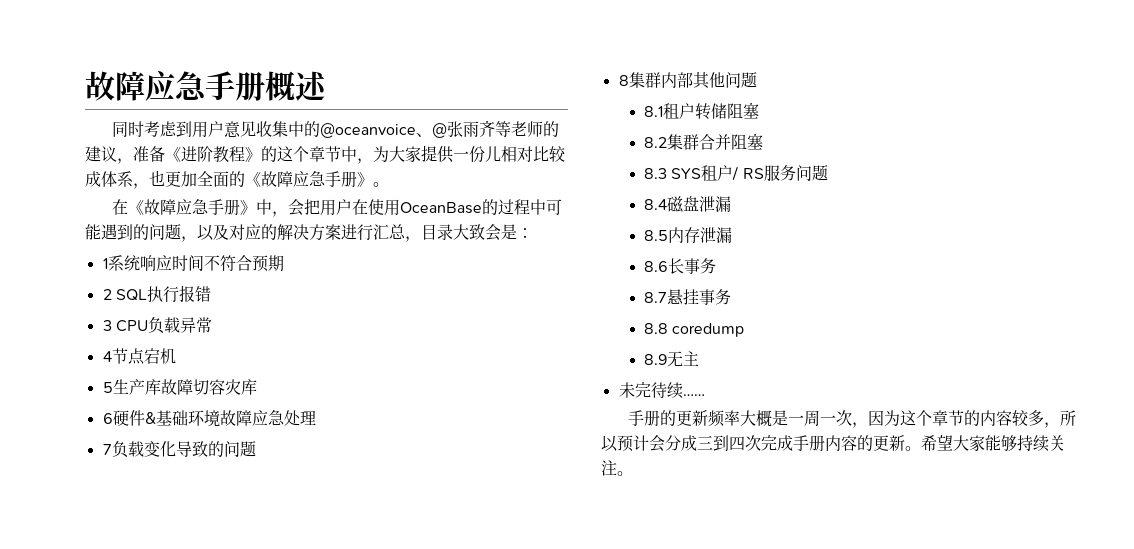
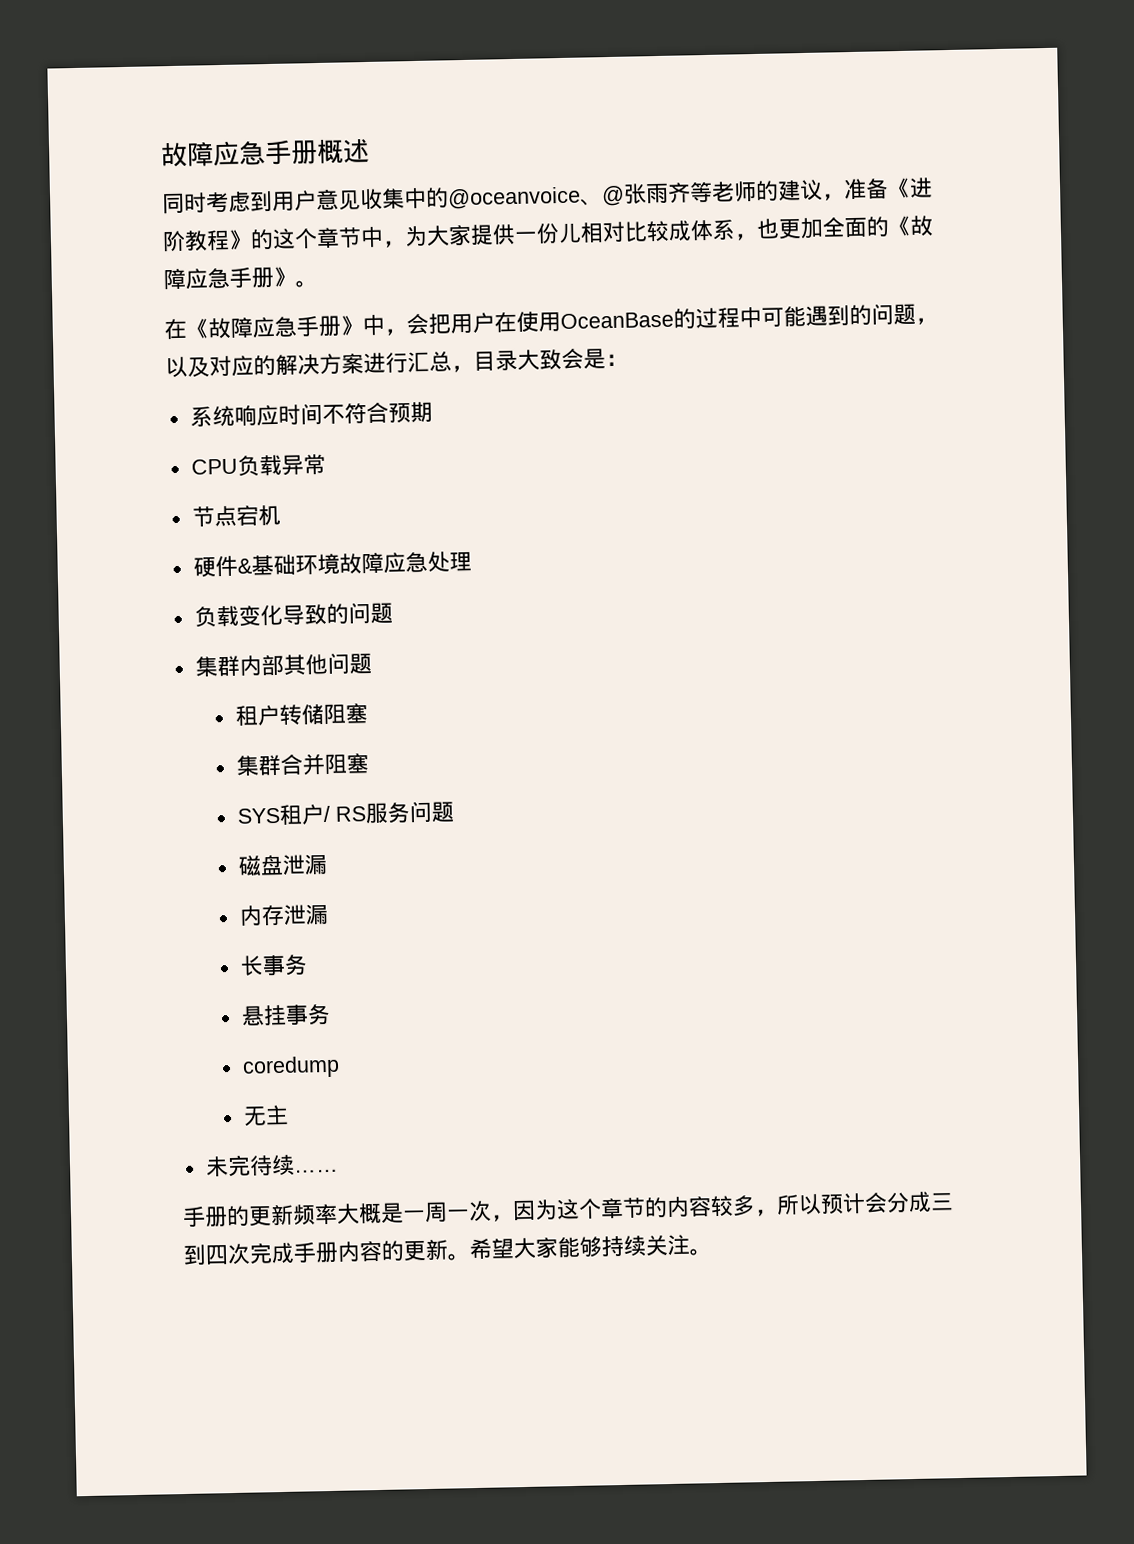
- 1系统响应时间不符合预期
+ 系统响应时间不符合预期
- 2 SQL执行报错
- 3 CPU负载异常
+ CPU负载异常
- 4节点宕机
+ 节点宕机
- 5生产库故障切容灾库
- 6硬件&基础环境故障应急处理
+ 硬件&基础环境故障应急处理
- 7负载变化导致的问题
+ 负载变化导致的问题
- 8集群内部其他问题
+ 集群内部其他问题
- 8.1租户转储阻塞
+ 租户转储阻塞
- 8.2集群合并阻塞
+ 集群合并阻塞
- 8.3 SYS租户/ RS服务问题
+ SYS租户/ RS服务问题
- 8.4磁盘泄漏
+ 磁盘泄漏
- 8.5内存泄漏
+ 内存泄漏
- 8.6长事务
+ 长事务
- 8.7悬挂事务
+ 悬挂事务
- 8.8 coredump
+ coredump
- 8.9无主
+ 无主

